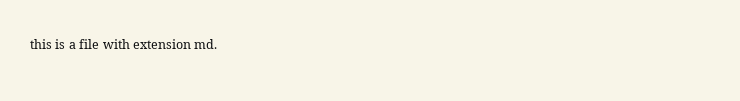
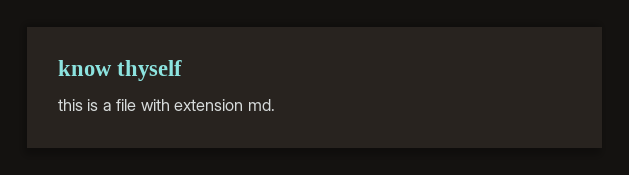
+ know thyself

